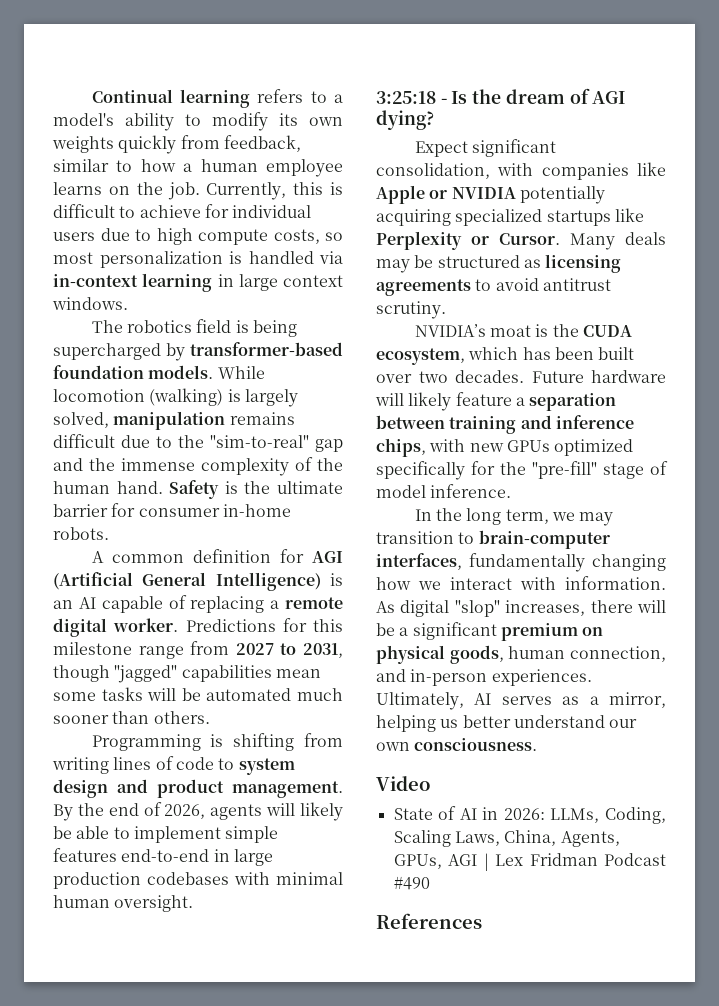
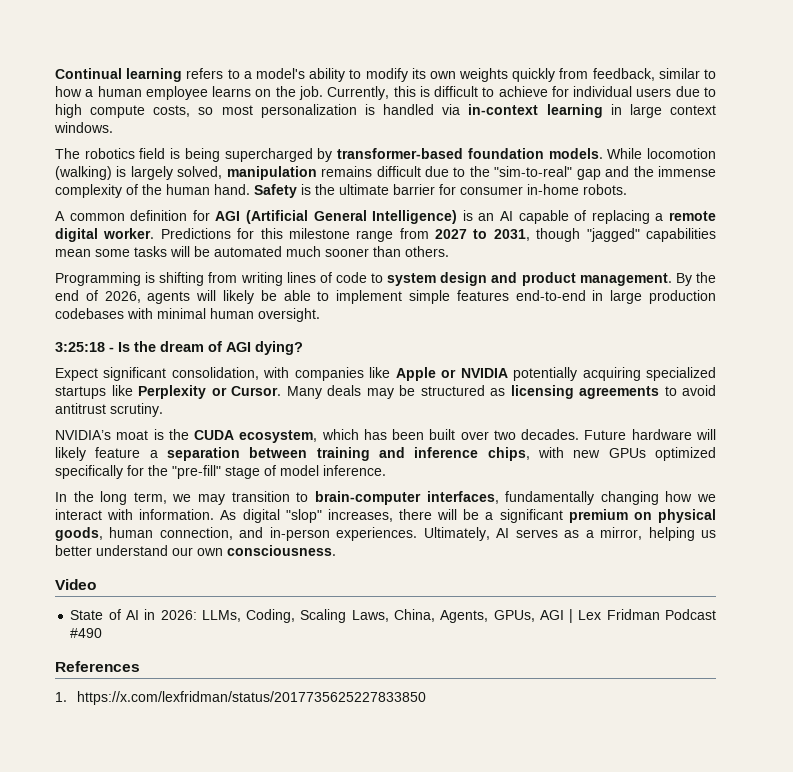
+ 1. https://x.com/lexfridman/status/2017735625227833850

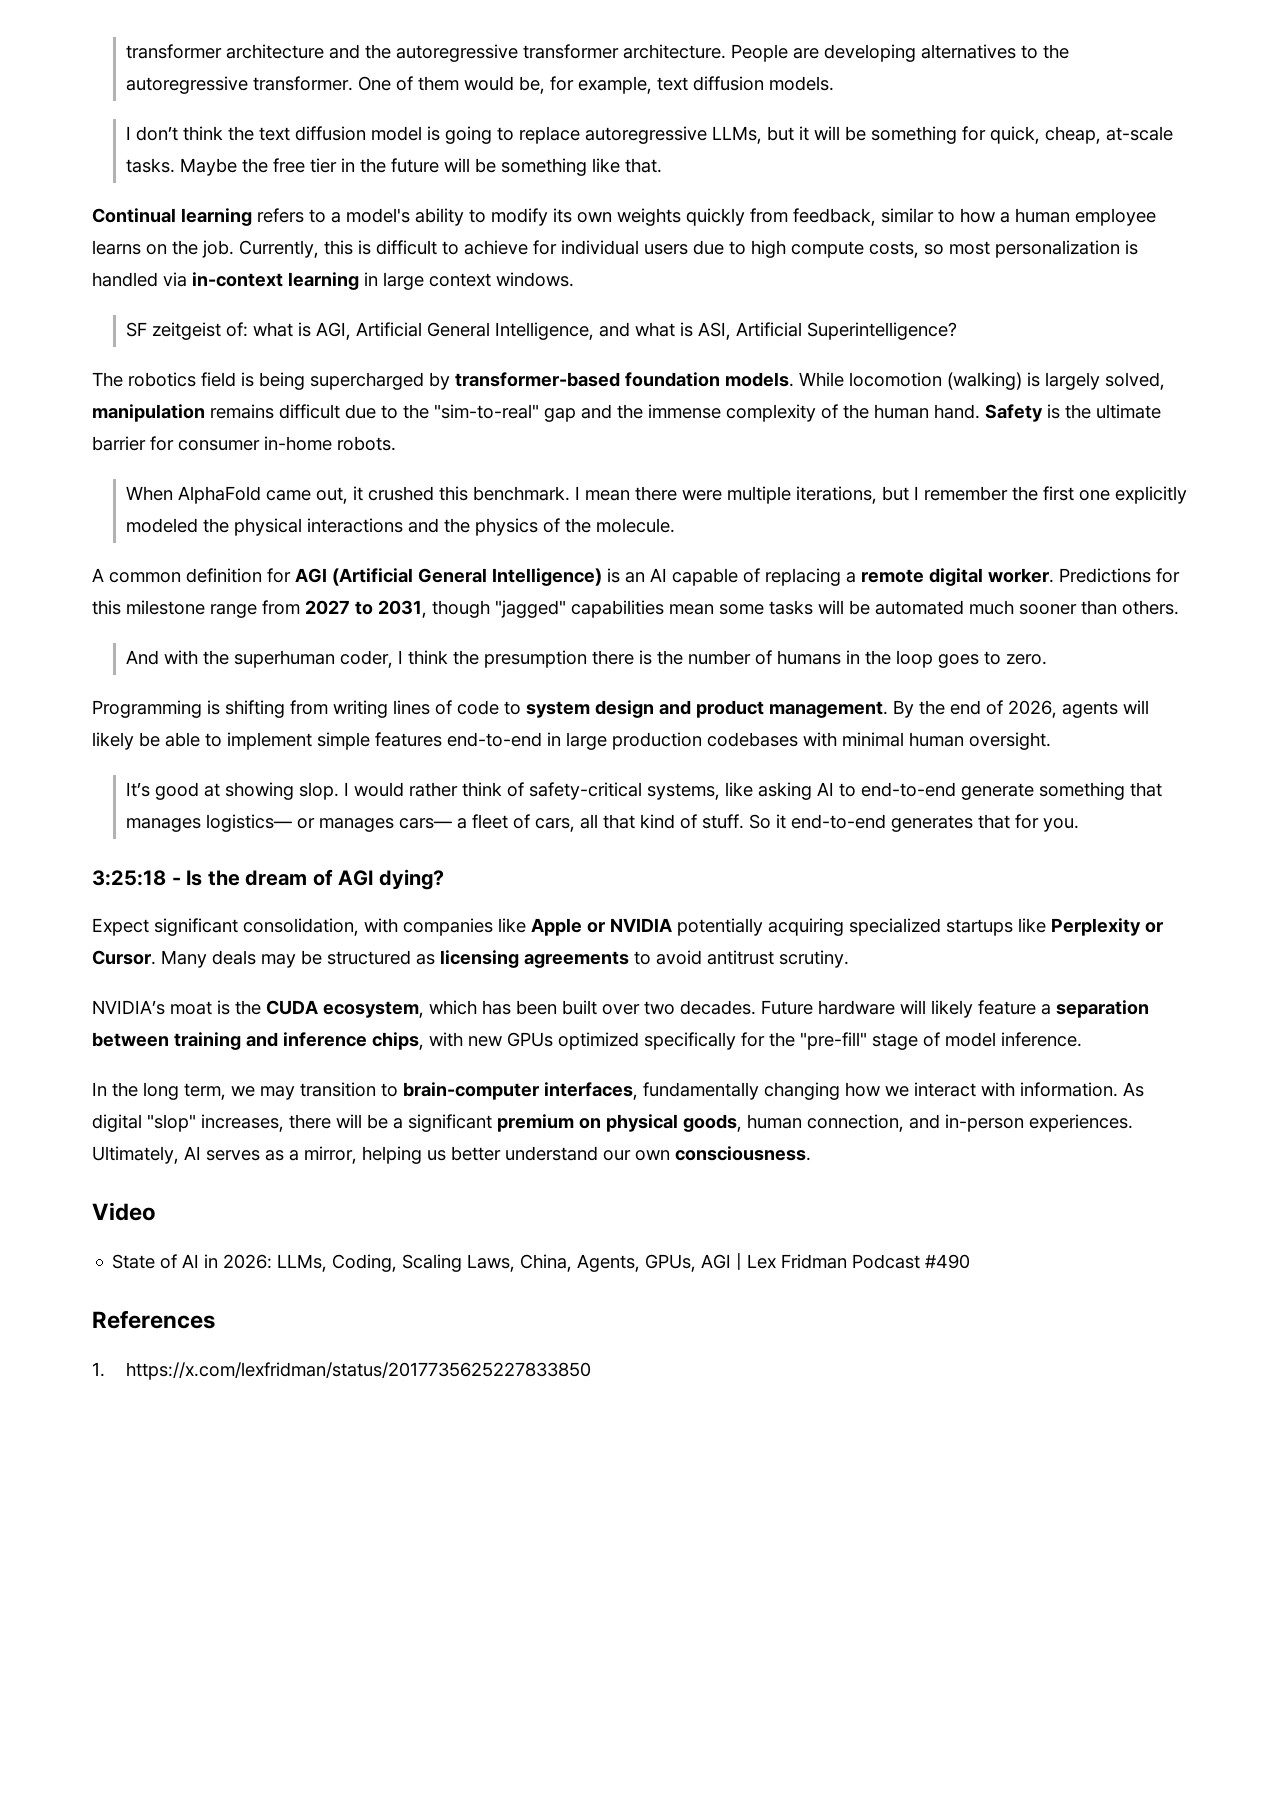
+ transformer architecture and the autoregressive transformer architecture. People are developing alternatives to the autoregressive transformer. One of them would be, for example, text diffusion models.
+ I don’t think the text diffusion model is going to replace autoregressive LLMs, but it will be something for quick, cheap, at-scale tasks. Maybe the free tier in the future will be something like that.
+ SF zeitgeist of: what is AGI, Artificial General Intelligence, and what is ASI, Artificial Superintelligence?
+ When AlphaFold came out, it crushed this benchmark. I mean there were multiple iterations, but I remember the first one explicitly modeled the physical interactions and the physics of the molecule.
+ And with the superhuman coder, I think the presumption there is the number of humans in the loop goes to zero.
+ It’s good at showing slop. I would rather think of safety-critical systems, like asking AI to end-to-end generate something that manages logistics— or manages cars— a fleet of cars, all that kind of stuff. So it end-to-end generates that for you.

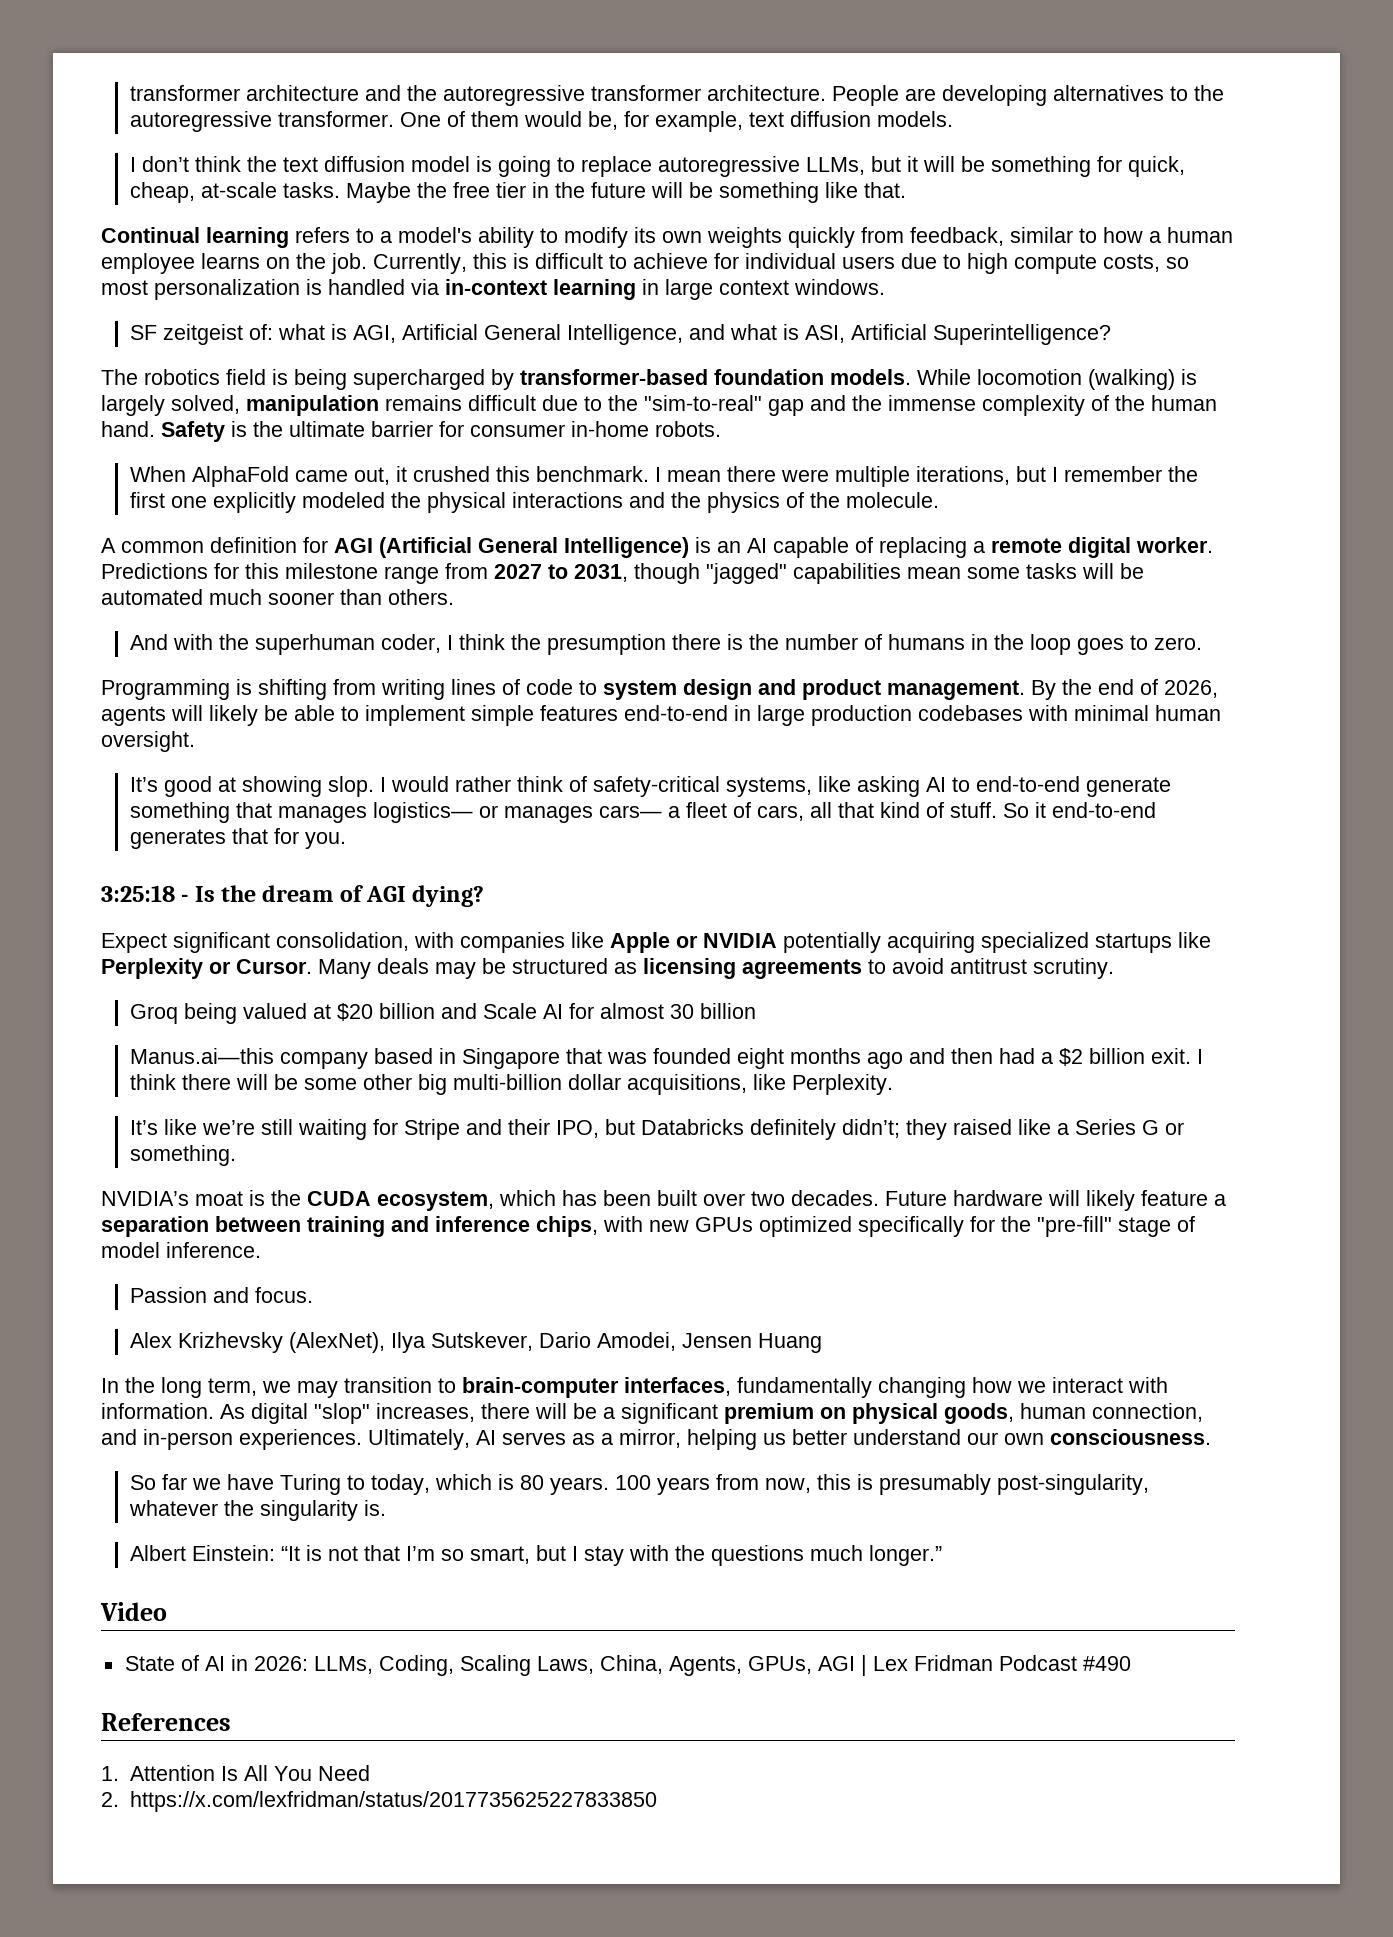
+ Groq being valued at $20 billion and Scale AI for almost 30 billion
+ Manus.ai—this company based in Singapore that was founded eight months ago and then had a $2 billion exit. I think there will be some other big multi-billion dollar acquisitions, like Perplexity.
+ It’s like we’re still waiting for Stripe and their IPO, but Databricks definitely didn’t; they raised like a Series G or something.
+ Passion and focus.
+ Alex Krizhevsky (AlexNet), Ilya Sutskever, Dario Amodei, Jensen Huang
+ So far we have Turing to today, which is 80 years. 100 years from now, this is presumably post-singularity, whatever the singularity is.
+ Albert Einstein: “It is not that I’m so smart, but I stay with the questions much longer.”
- 1. https://x.com/lexfridman/status/2017735625227833850
+ 1. Attention Is All You Need
+ 2. https://x.com/lexfridman/status/2017735625227833850

